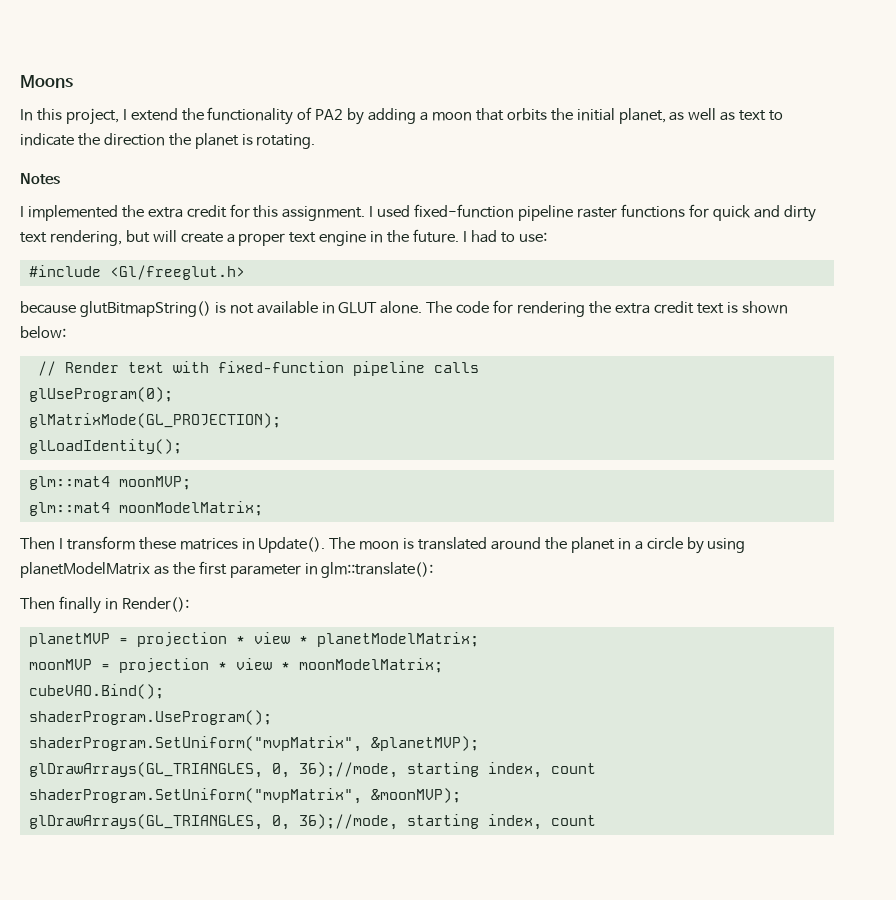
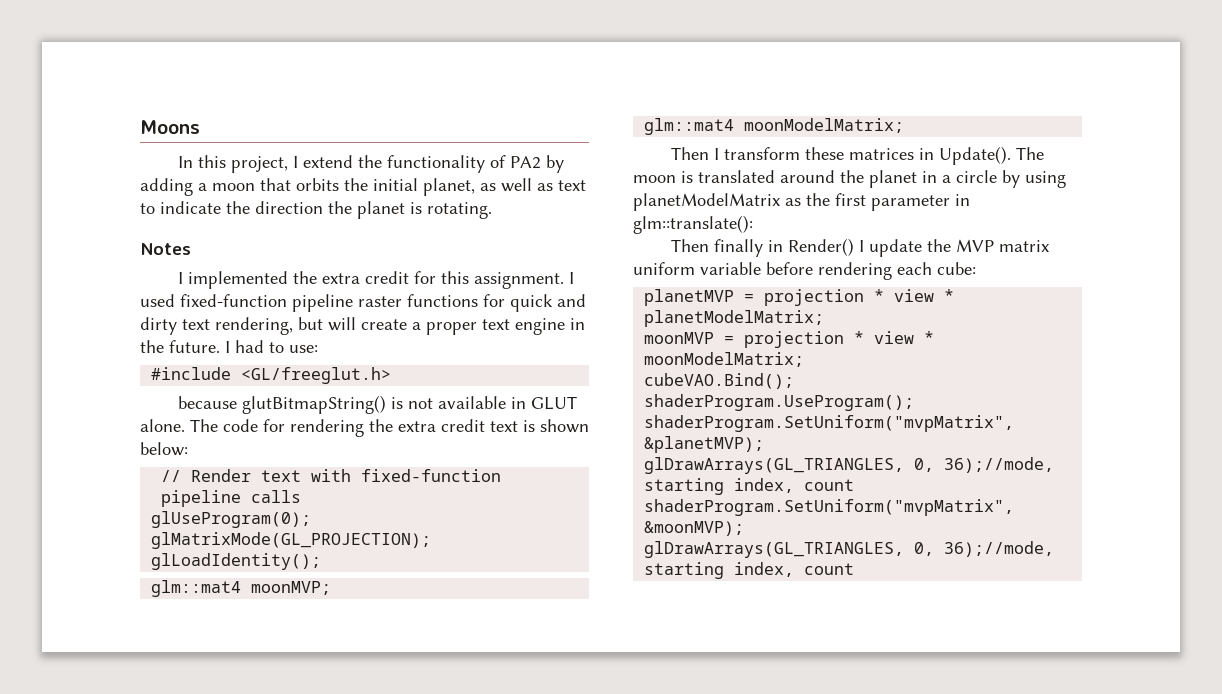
- #include <Gl/freeglut.h>
+ #include <GL/freeglut.h>
- Then finally in Render():
+ Then finally in Render() I update the MVP matrix uniform variable before rendering each cube:

